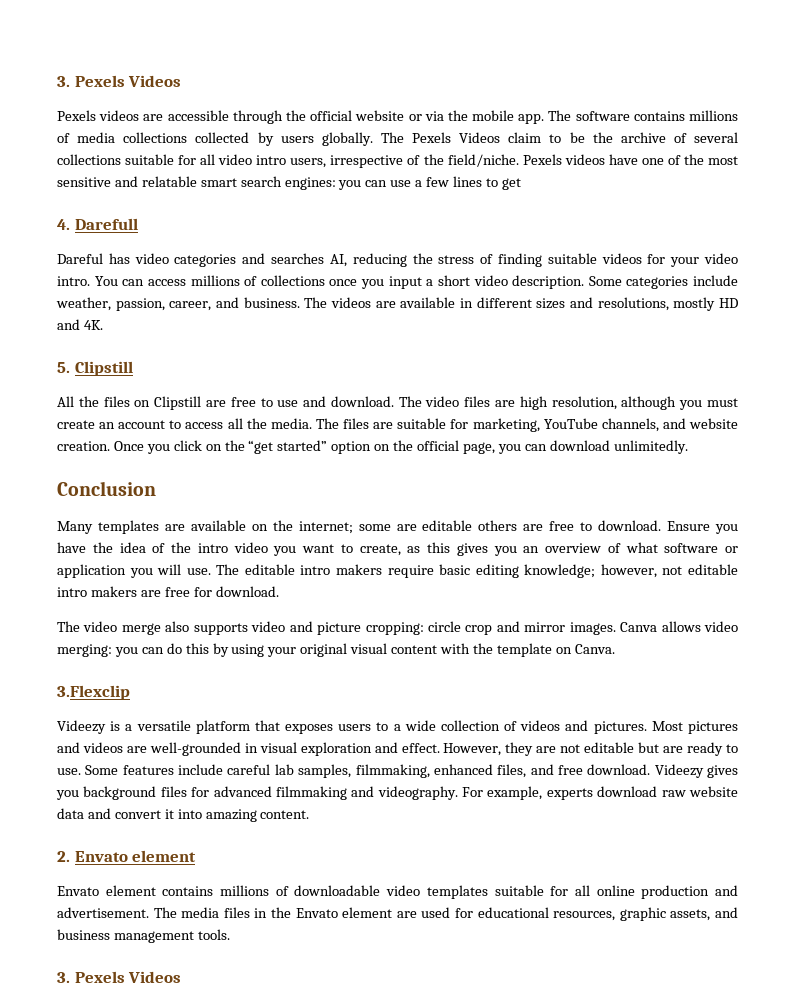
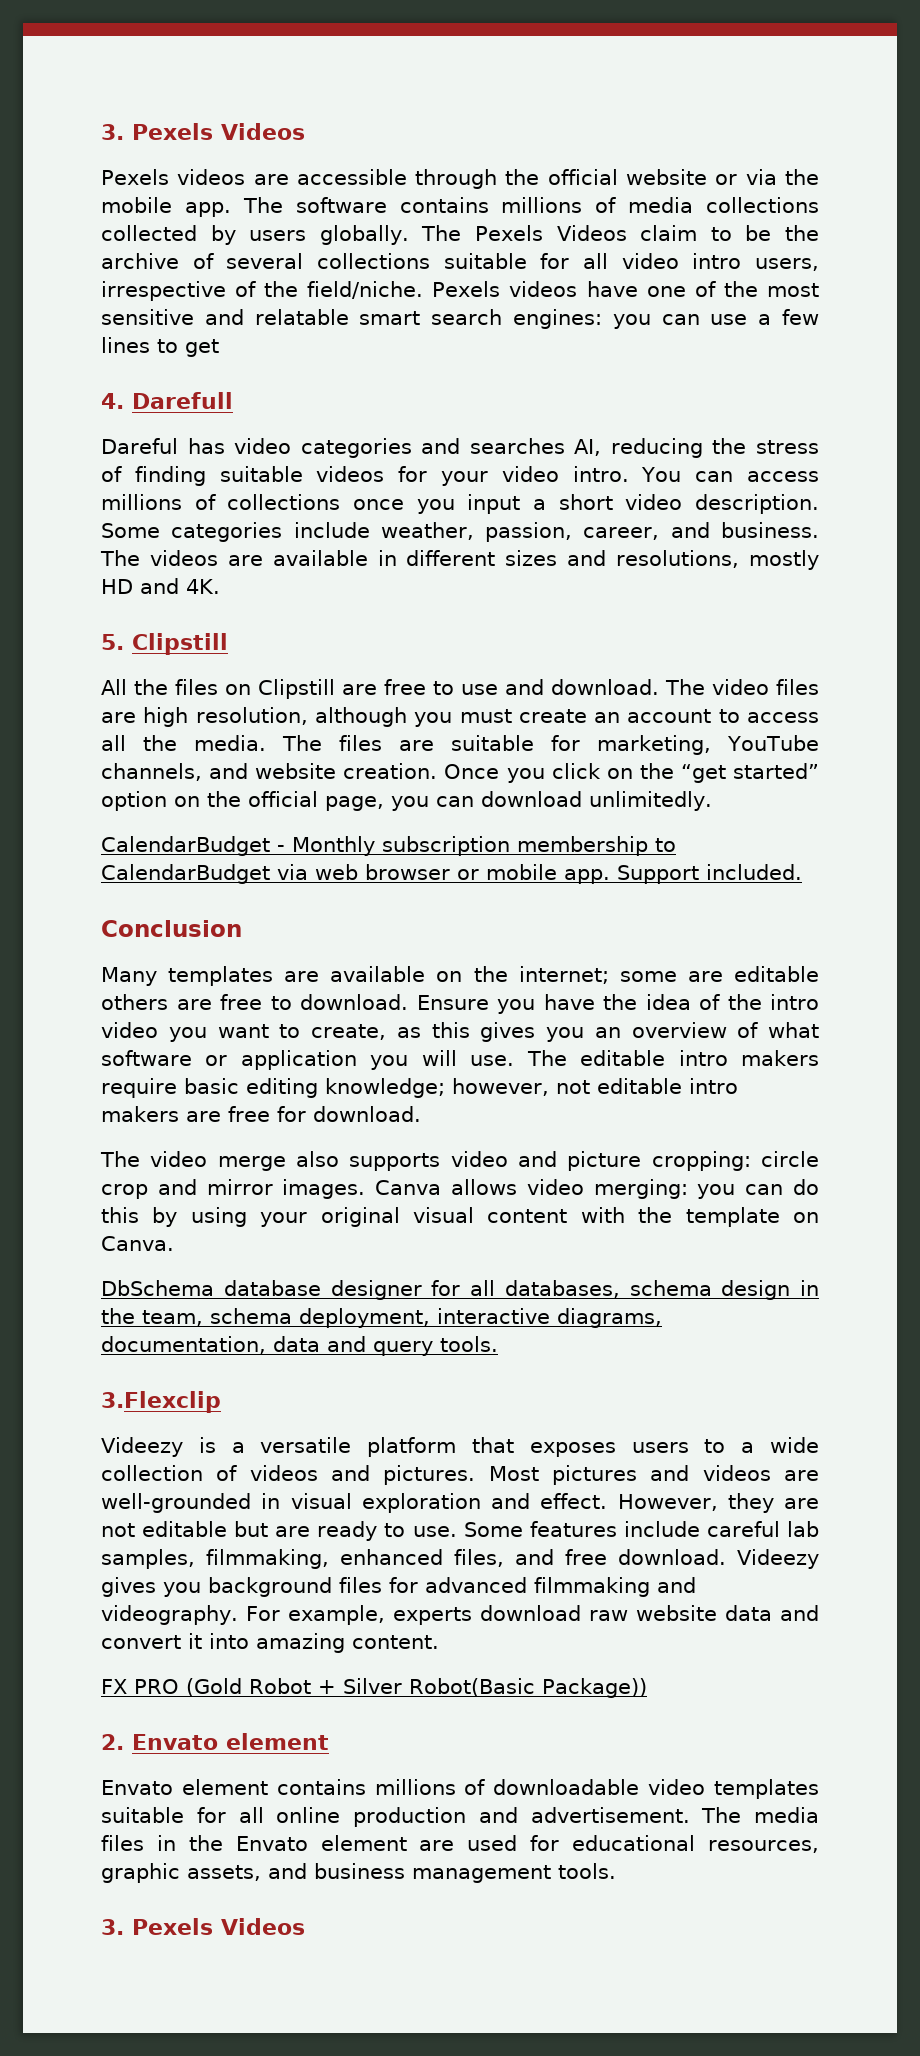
+ CalendarBudget - Monthly subscription membership to CalendarBudget via web browser or mobile app. Support included.
+ DbSchema database designer for all databases, schema design in the team, schema deployment, interactive diagrams, documentation, data and query tools.
+ FX PRO (Gold Robot + Silver Robot(Basic Package))

